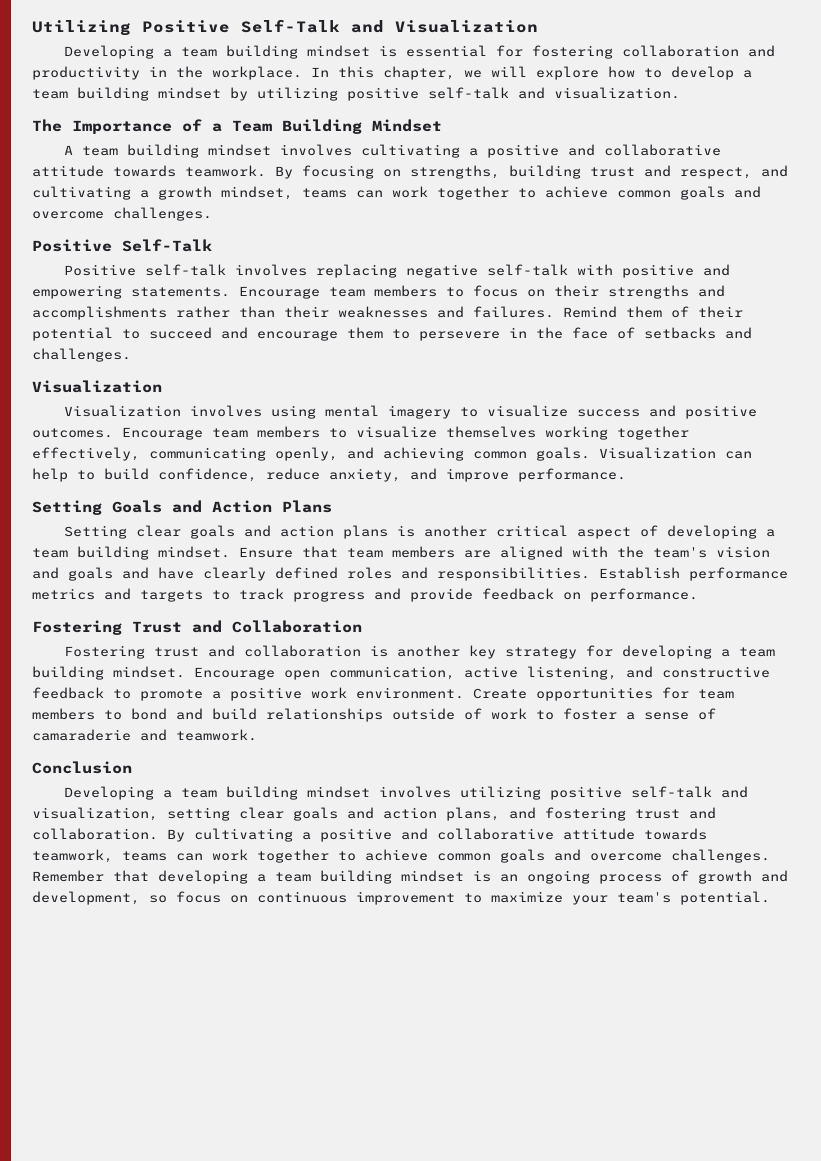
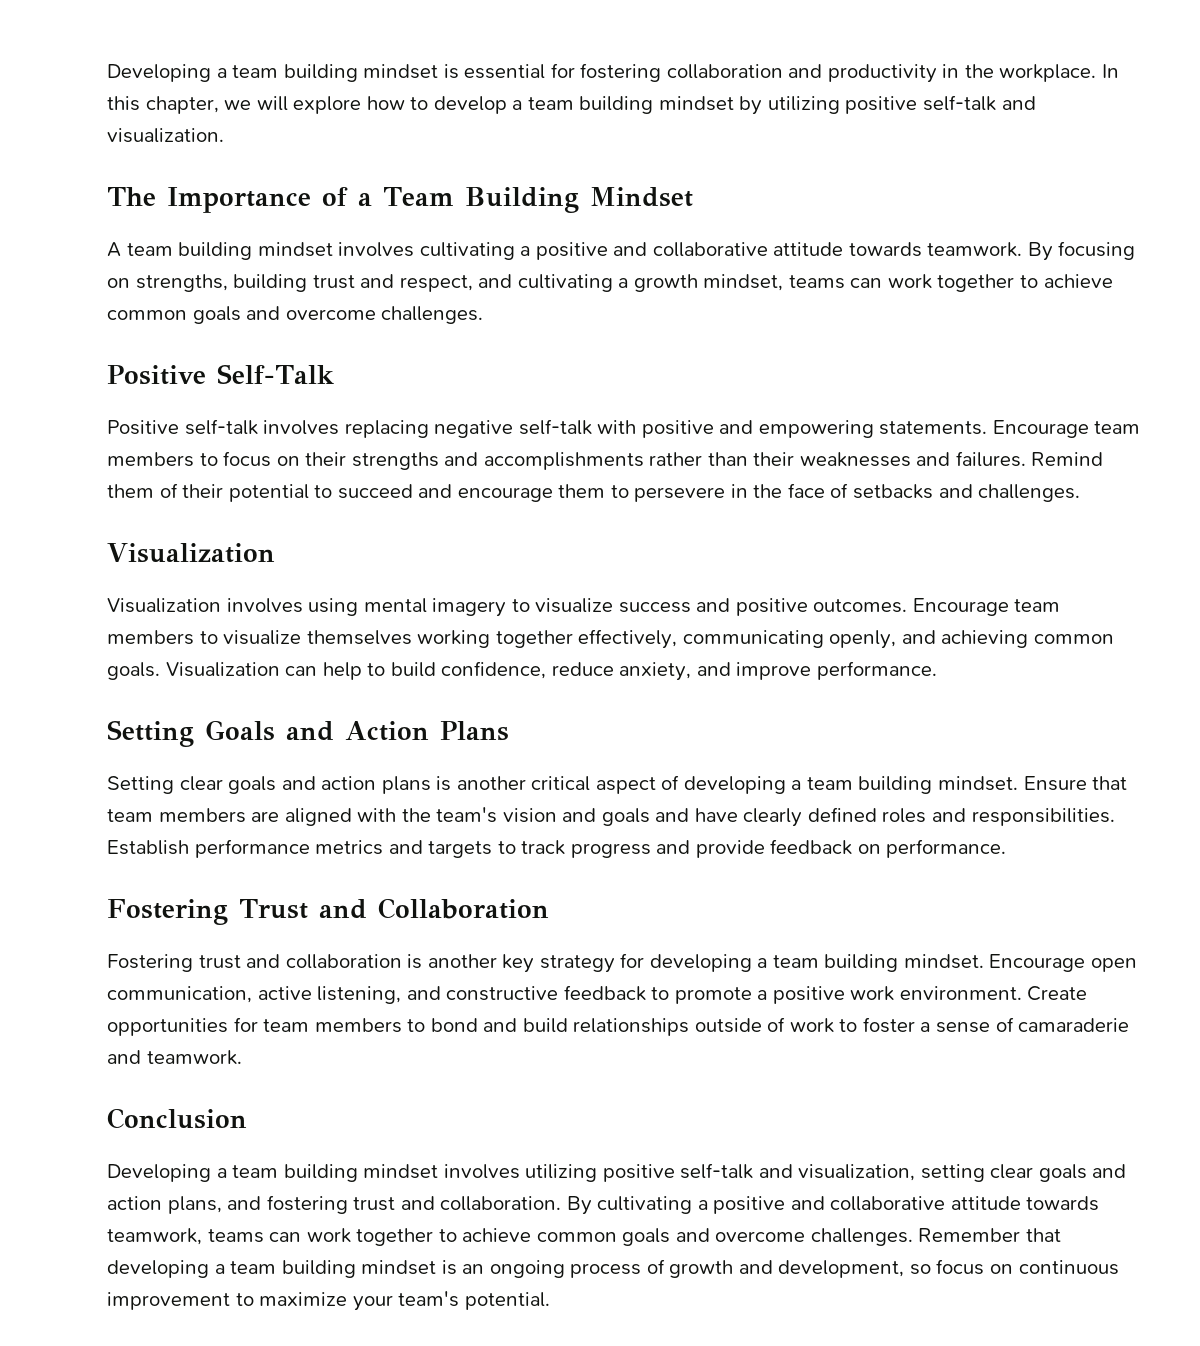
- Utilizing Positive Self-Talk and Visualization

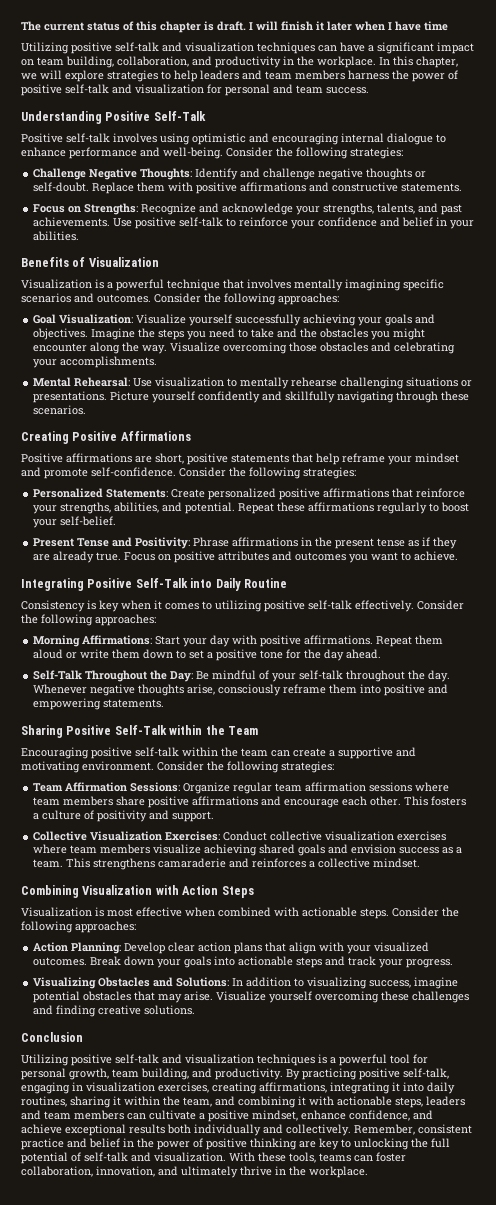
- Developing a team building mindset is essential for fostering collaboration and productivity in the workplace.
+ The current status of this chapter is draft. I will finish it later when I have time
+ Utilizing positive self-talk and visualization techniques can have a significant impact on team building, collaboration, and productivity in the workplace.
- In this chapter, we will explore how to develop a team building mindset by utilizing positive self-talk and visualization.
- The Importance of a Team Building Mindset
- A team building mindset involves cultivating a positive and collaborative attitude towards teamwork. By focusing on strengths, building trust and respect, and cultivating a growth mindset, teams can work together to achieve common goals and overcome challenges.
- Positive Self-Talk
+ In this chapter, we will explore strategies to help leaders and team members harness the power of positive self-talk and visualization for personal and team success.
+ Understanding Positive Self-Talk
- Positive self-talk involves replacing negative self-talk with positive and empowering statements. Encourage team members to focus on their strengths and accomplishments rather than their weaknesses and failures. Remind them of their potential to succeed and encourage them to persevere in the face of setbacks and challenges.
- Visualization
- Visualization involves using mental imagery to visualize success and positive outcomes. Encourage team members to visualize themselves working together effectively, communicating openly, and achieving common goals. Visualization can help to build confidence, reduce anxiety, and improve performance.
- Setting Goals and Action Plans
- Setting clear goals and action plans is another critical aspect of developing a team building mindset. Ensure that team members are aligned with the team's vision and goals and have clearly defined roles and responsibilities. Establish performance metrics and targets to track progress and provide feedback on performance.
- Fostering Trust and Collaboration
- Fostering trust and collaboration is another key strategy for developing a team building mindset. Encourage open communication, active listening, and constructive feedback to promote a positive work environment. Create opportunities for team members to bond and build relationships outside of work to foster a sense of camaraderie and teamwork.
+ Positive self-talk involves using optimistic and encouraging internal dialogue to enhance performance and well-being. Consider the following strategies:
+ Challenge Negative Thoughts: Identify and challenge negative thoughts or self-doubt. Replace them with positive affirmations and constructive statements.
+ Focus on Strengths: Recognize and acknowledge your strengths, talents, and past achievements. Use positive self-talk to reinforce your confidence and belief in your abilities.
+ Benefits of Visualization
+ Visualization is a powerful technique that involves mentally imagining specific scenarios and outcomes. Consider the following approaches:
+ Goal Visualization: Visualize yourself successfully achieving your goals and objectives. Imagine the steps you need to take and the obstacles you might encounter along the way. Visualize overcoming those obstacles and celebrating your accomplishments.
+ Mental Rehearsal: Use visualization to mentally rehearse challenging situations or presentations. Picture yourself confidently and skillfully navigating through these scenarios.
+ Creating Positive Affirmations
+ Positive affirmations are short, positive statements that help reframe your mindset and promote self-confidence. Consider the following strategies:
+ Personalized Statements: Create personalized positive affirmations that reinforce your strengths, abilities, and potential. Repeat these affirmations regularly to boost your self-belief.
+ Present Tense and Positivity: Phrase affirmations in the present tense as if they are already true. Focus on positive attributes and outcomes you want to achieve.
+ Integrating Positive Self-Talk into Daily Routine
+ Consistency is key when it comes to utilizing positive self-talk effectively. Consider the following approaches:
+ Morning Affirmations: Start your day with positive affirmations. Repeat them aloud or write them down to set a positive tone for the day ahead.
+ Self-Talk Throughout the Day: Be mindful of your self-talk throughout the day. Whenever negative thoughts arise, consciously reframe them into positive and empowering statements.
+ Sharing Positive Self-Talk within the Team
+ Encouraging positive self-talk within the team can create a supportive and motivating environment. Consider the following strategies:
+ Team Affirmation Sessions: Organize regular team affirmation sessions where team members share positive affirmations and encourage each other. This fosters a culture of positivity and support.
+ Collective Visualization Exercises: Conduct collective visualization exercises where team members visualize achieving shared goals and envision success as a team. This strengthens camaraderie and reinforces a collective mindset.
+ Combining Visualization with Action Steps
+ Visualization is most effective when combined with actionable steps. Consider the following approaches:
+ Action Planning: Develop clear action plans that align with your visualized outcomes. Break down your goals into actionable steps and track your progress.
+ Visualizing Obstacles and Solutions: In addition to visualizing success, imagine potential obstacles that may arise. Visualize yourself overcoming these challenges and finding creative solutions.
  Conclusion
- Developing a team building mindset involves utilizing positive self-talk and visualization, setting clear goals and action plans, and fostering trust and collaboration. By cultivating a positive and collaborative attitude towards teamwork, teams can work together to achieve common goals and overcome challenges. Remember that developing a team building mindset is an ongoing process of growth and development, so focus on continuous improvement to maximize your team's potential.
+ Utilizing positive self-talk and visualization techniques is a powerful tool for personal growth, team building, and productivity. By practicing positive self-talk, engaging in visualization exercises, creating affirmations, integrating it into daily routines, sharing it within the team, and combining it with actionable steps, leaders and team members can cultivate a positive mindset, enhance confidence, and achieve exceptional results both individually and collectively. Remember, consistent practice and belief in the power of positive thinking are key to unlocking the full potential of self-talk and visualization. With these tools, teams can foster collaboration, innovation, and ultimately thrive in the workplace.

